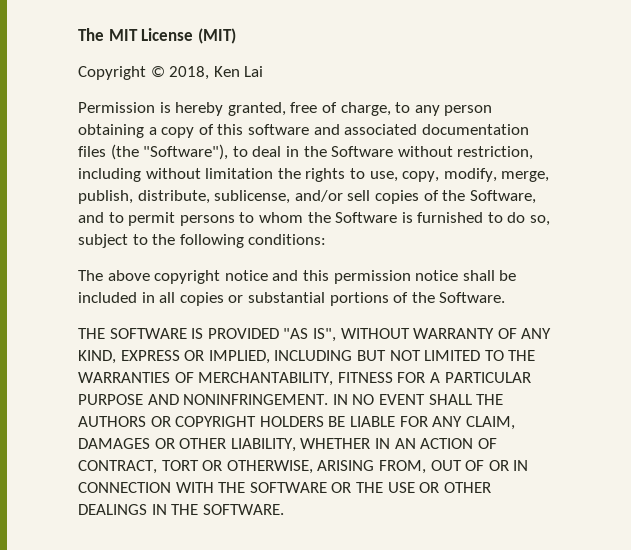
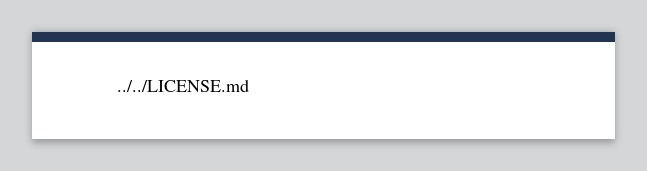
- The MIT License (MIT)
- Copyright © 2018, Ken Lai
- Permission is hereby granted, free of charge, to any person obtaining a copy of this software and associated documentation files (the "Software"), to deal in the Software without restriction, including without limitation the rights to use, copy, modify, merge, publish, distribute, sublicense, and/or sell copies of the Software, and to permit persons to whom the Software is furnished to do so, subject to the following conditions:
- The above copyright notice and this permission notice shall be included in all copies or substantial portions of the Software.
- THE SOFTWARE IS PROVIDED "AS IS", WITHOUT WARRANTY OF ANY KIND, EXPRESS OR IMPLIED, INCLUDING BUT NOT LIMITED TO THE WARRANTIES OF MERCHANTABILITY, FITNESS FOR A PARTICULAR PURPOSE AND NONINFRINGEMENT. IN NO EVENT SHALL THE AUTHORS OR COPYRIGHT HOLDERS BE LIABLE FOR ANY CLAIM, DAMAGES OR OTHER LIABILITY, WHETHER IN AN ACTION OF CONTRACT, TORT OR OTHERWISE, ARISING FROM, OUT OF OR IN CONNECTION WITH THE SOFTWARE OR THE USE OR OTHER DEALINGS IN THE SOFTWARE.
+ ../../LICENSE.md

